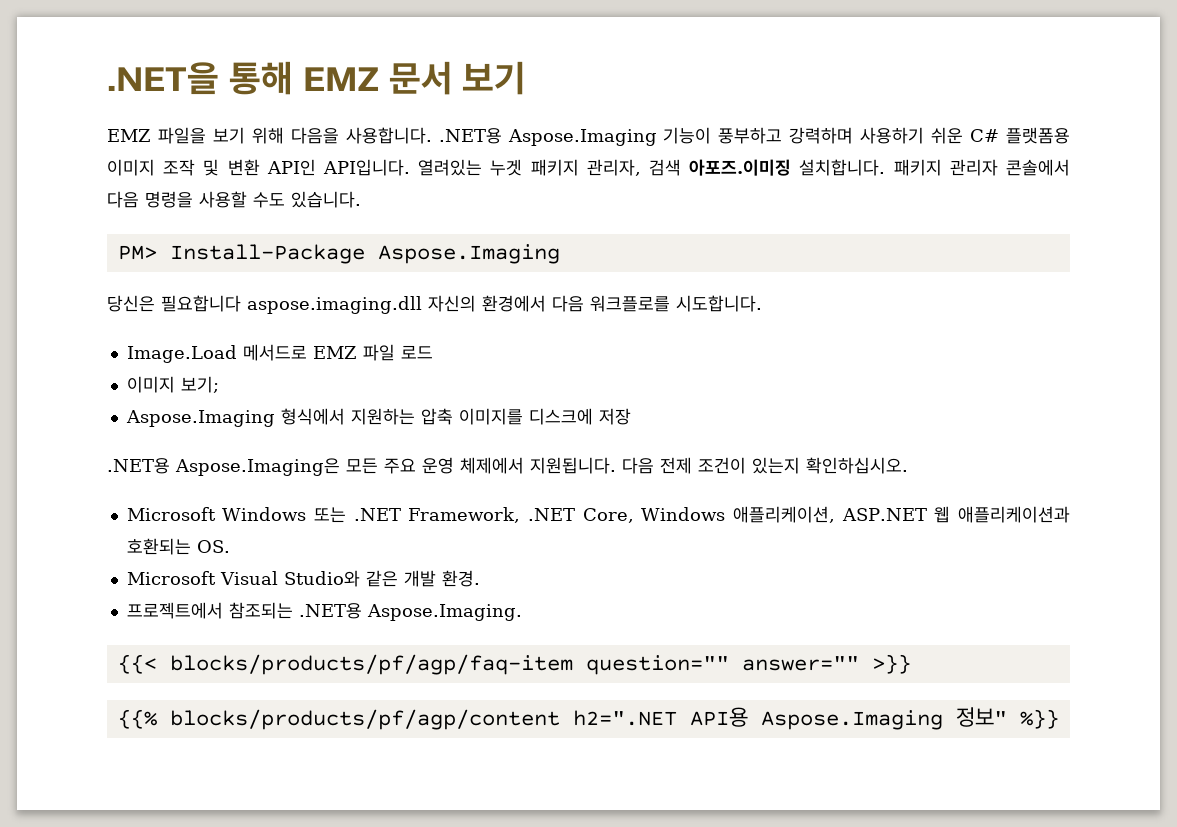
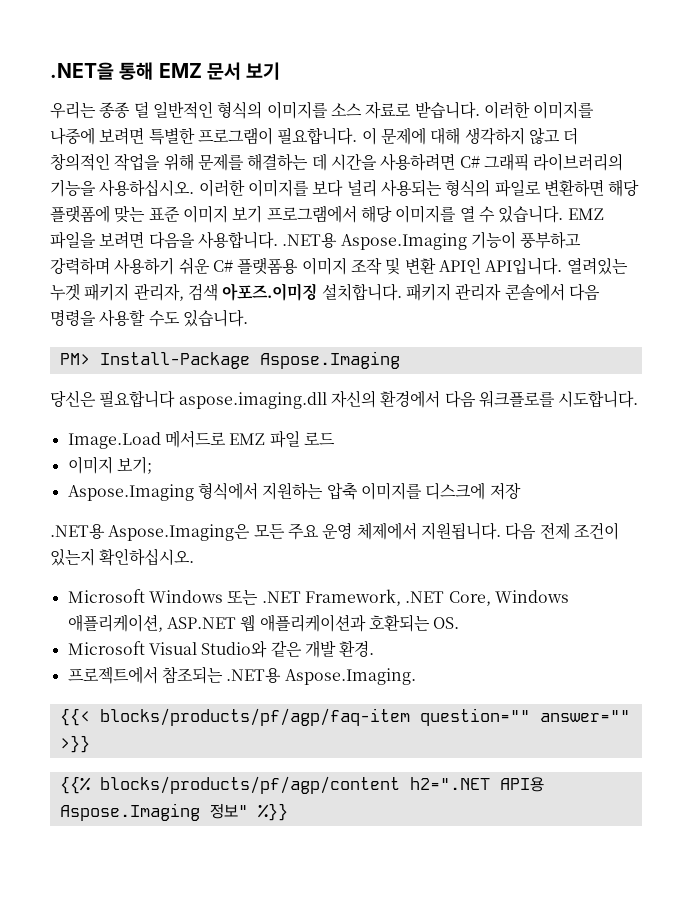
- EMZ 파일을 보기 위해 다음을 사용합니다. .NET용 Aspose.Imaging 기능이 풍부하고 강력하며 사용하기 쉬운 C# 플랫폼용 이미지 조작 및 변환 API인 API입니다.
+ 우리는 종종 덜 일반적인 형식의 이미지를 소스 자료로 받습니다. 이러한 이미지를 나중에 보려면 특별한 프로그램이 필요합니다. 이 문제에 대해 생각하지 않고 더 창의적인 작업을 위해 문제를 해결하는 데 시간을 사용하려면 C# 그래픽 라이브러리의 기능을 사용하십시오. 이러한 이미지를 보다 널리 사용되는 형식의 파일로 변환하면 해당 플랫폼에 맞는 표준 이미지 보기 프로그램에서 해당 이미지를 열 수 있습니다. EMZ 파일을 보려면 다음을 사용합니다. .NET용 Aspose.Imaging 기능이 풍부하고 강력하며 사용하기 쉬운 C# 플랫폼용 이미지 조작 및 변환 API인 API입니다.

